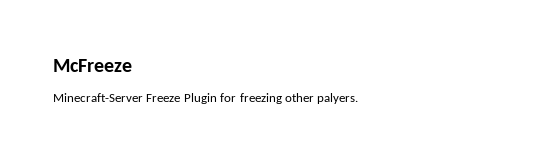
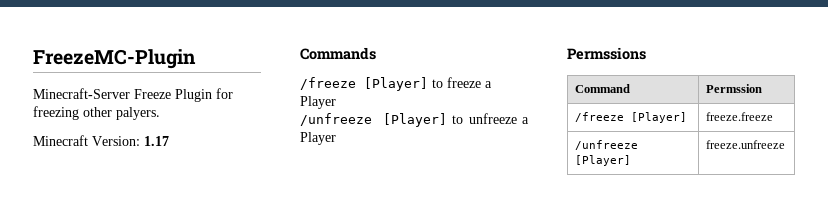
- McFreeze
+ FreezeMC-Plugin
+ Minecraft Version: 1.17
+ Commands
+ /freeze [Player] to freeze a Player
+ /unfreeze [Player] to unfreeze a Player
+ Permssions
+ Command | Permssion
+ /freeze [Player] | freeze.freeze
+ /unfreeze [Player] | freeze.unfreeze

